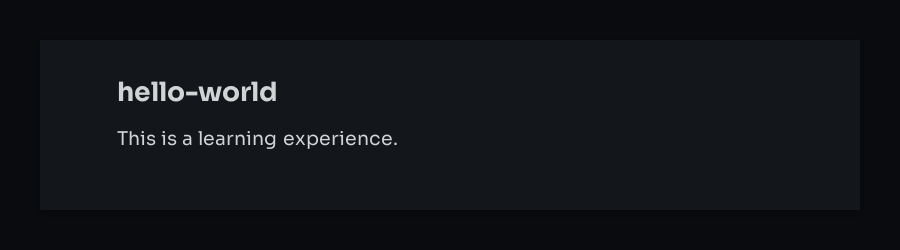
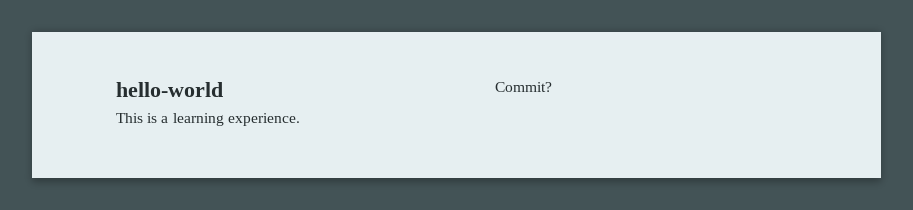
+ Commit?

